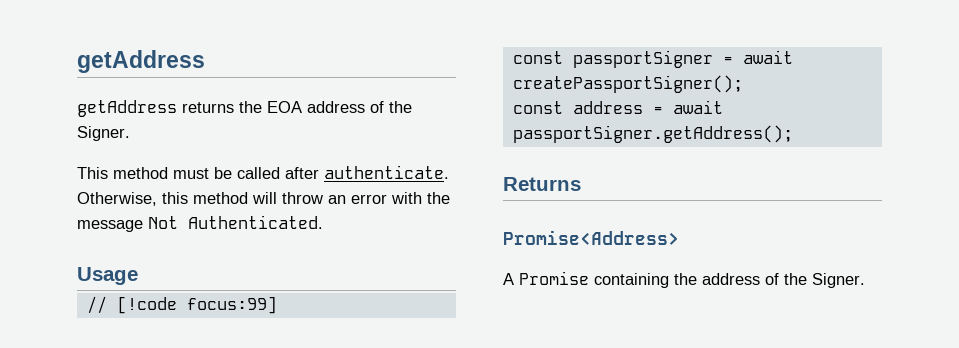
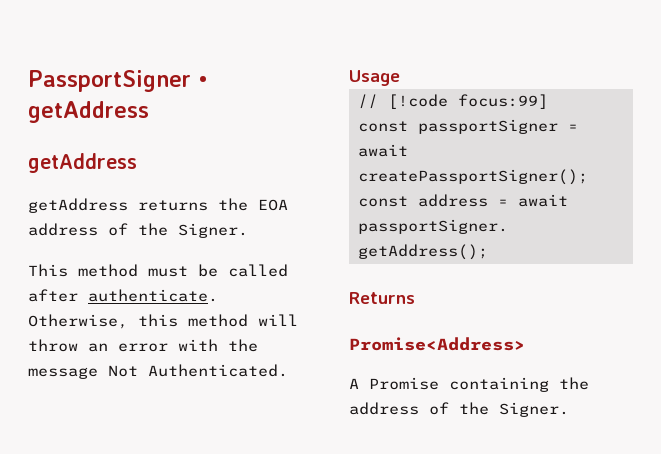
+ PassportSigner • getAddress

